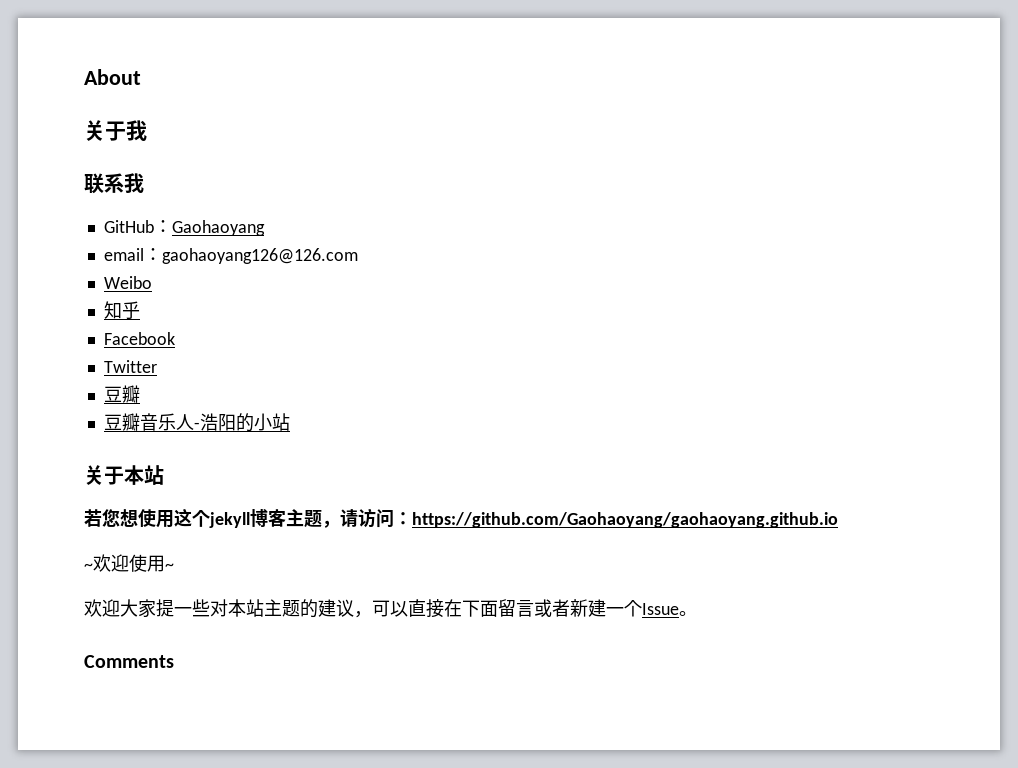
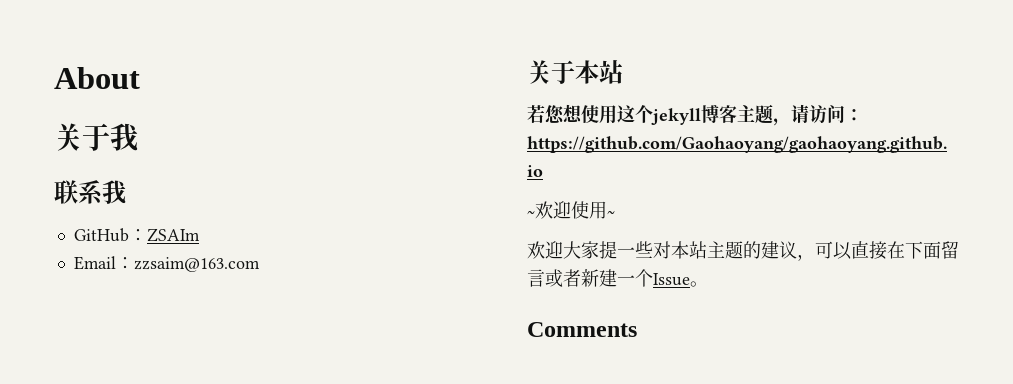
- GitHub：Gaohaoyang
- email：gaohaoyang126@126.com
- Weibo
- 知乎
- Facebook
- Twitter
- 豆瓣
- 豆瓣音乐人-浩阳的小站
+ GitHub：ZSAIm
+ Email：zzsaim@163.com

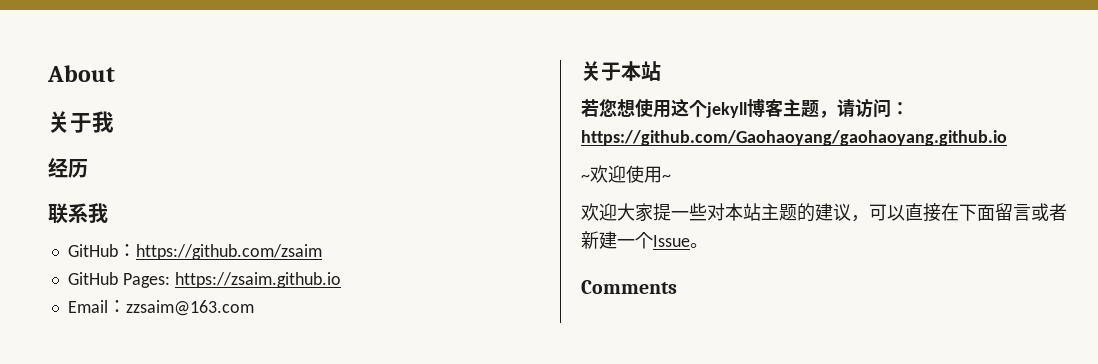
+ 经历
- GitHub：ZSAIm
+ GitHub：https://github.com/zsaim
+ GitHub Pages: https://zsaim.github.io

